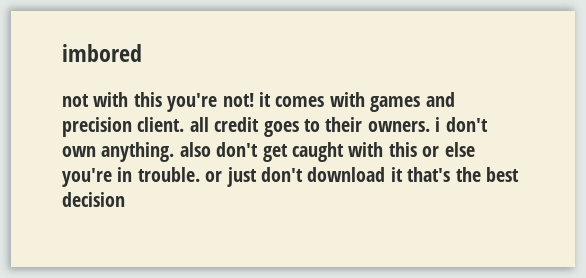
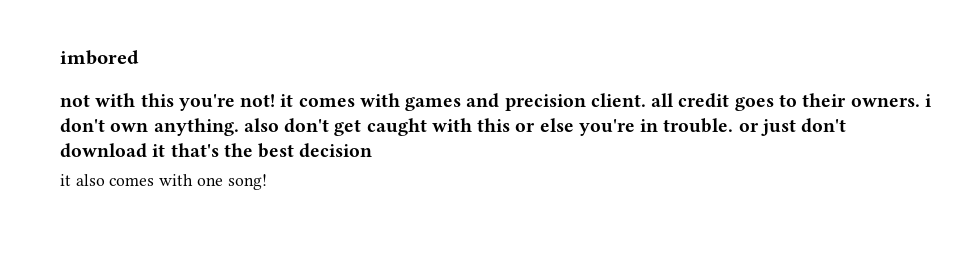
+ it also comes with one song!

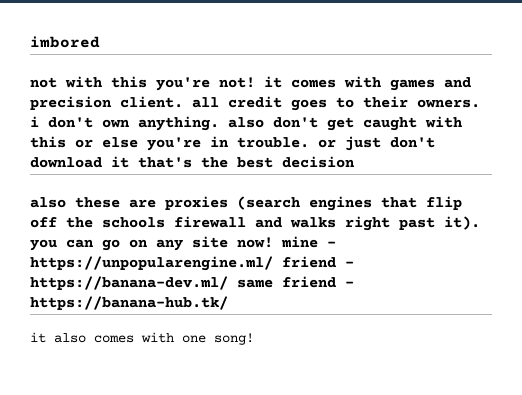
+ also these are proxies (search engines that flip off the schools firewall and walks right past it). you can go on any site now! mine - https://unpopularengine.ml/ friend - https://banana-dev.ml/ same friend - https://banana-hub.tk/

